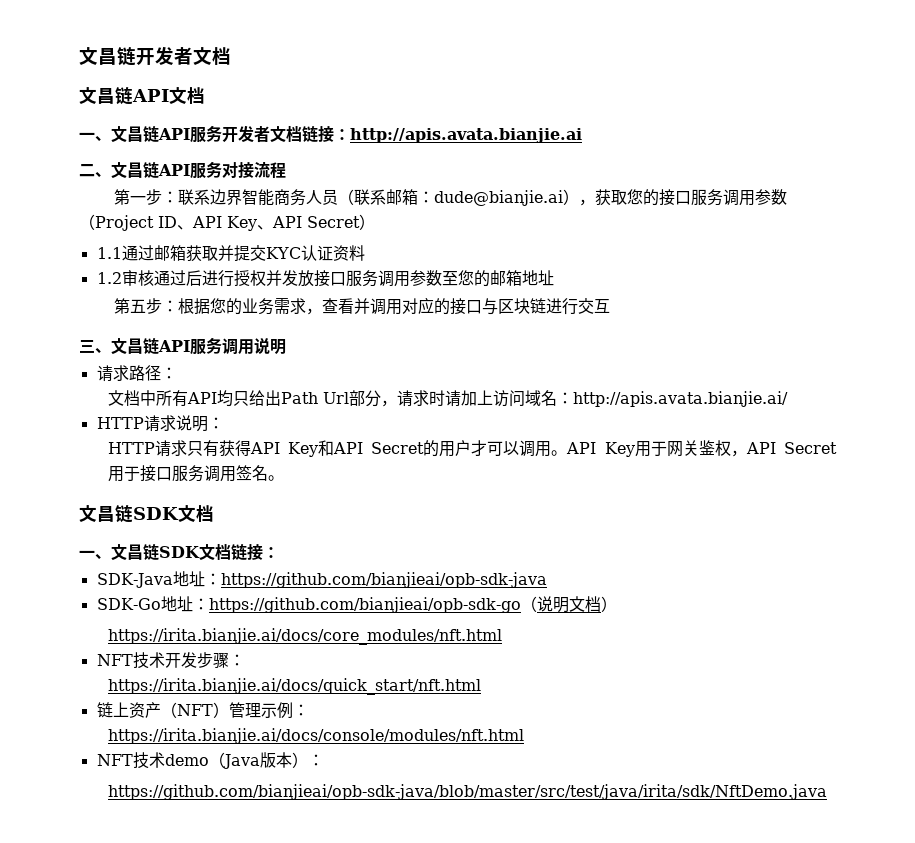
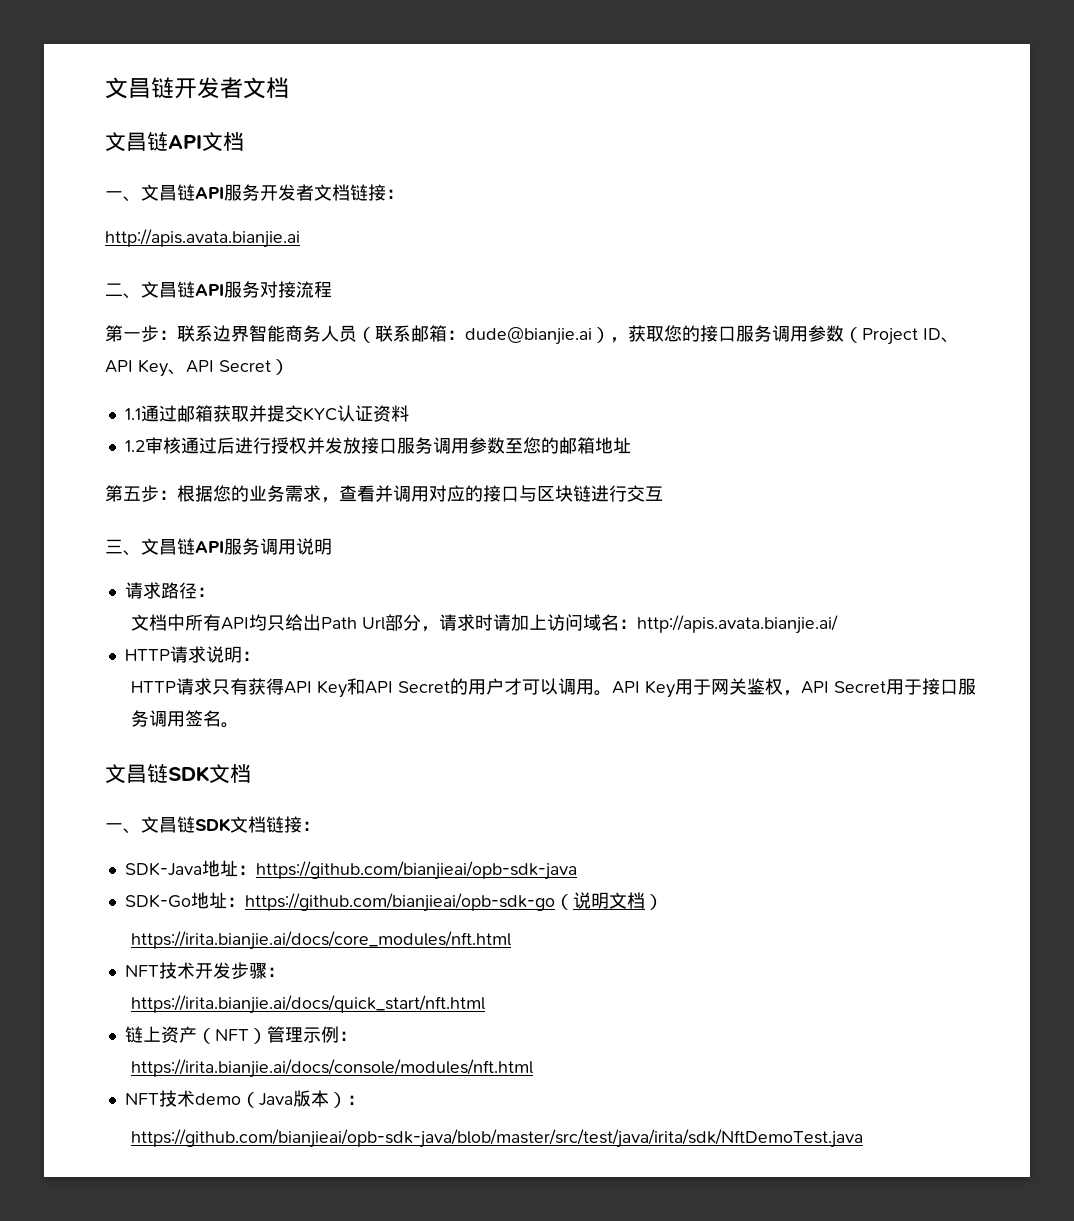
- 一、文昌链API服务开发者文档链接：http://apis.avata.bianjie.ai
+ 一、文昌链API服务开发者文档链接：
+ http://apis.avata.bianjie.ai
- https://github.com/bianjieai/opb-sdk-java/blob/master/src/test/java/irita/sdk/NftDemo.java
+ https://github.com/bianjieai/opb-sdk-java/blob/master/src/test/java/irita/sdk/NftDemoTest.java

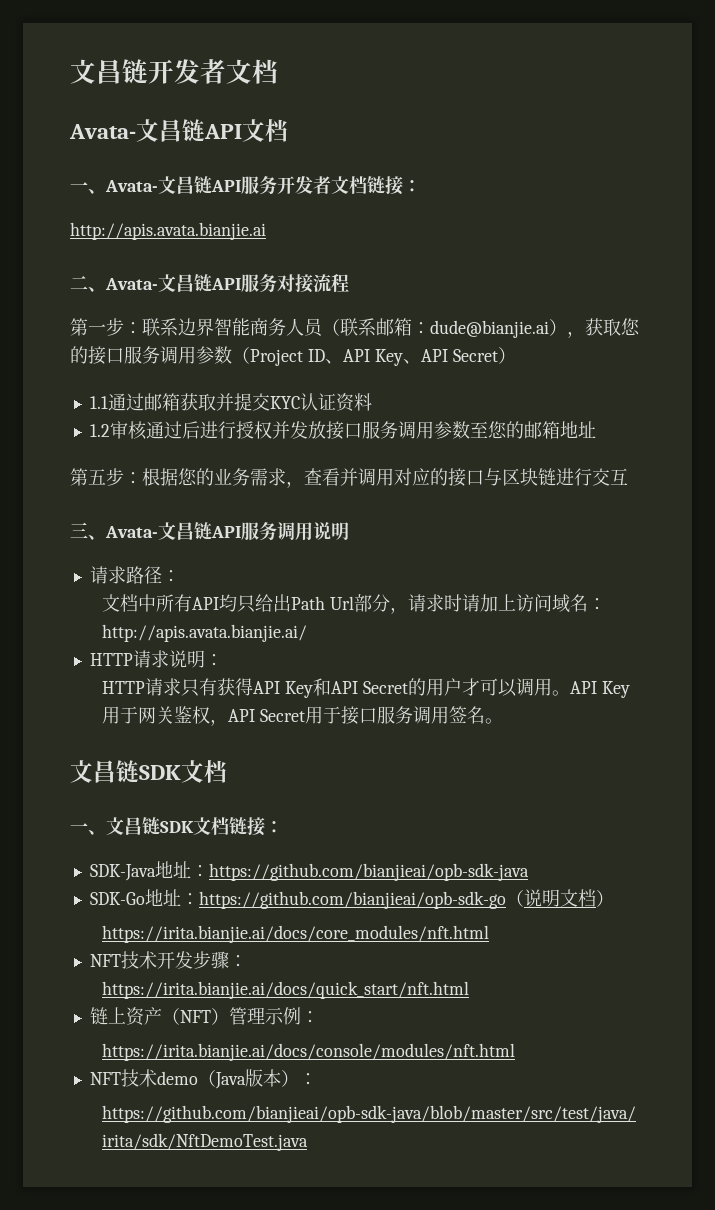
- 文昌链API文档
+ Avata-文昌链API文档
- 一、文昌链API服务开发者文档链接：
+ 一、Avata-文昌链API服务开发者文档链接：
- 二、文昌链API服务对接流程
+ 二、Avata-文昌链API服务对接流程
- 三、文昌链API服务调用说明
+ 三、Avata-文昌链API服务调用说明

